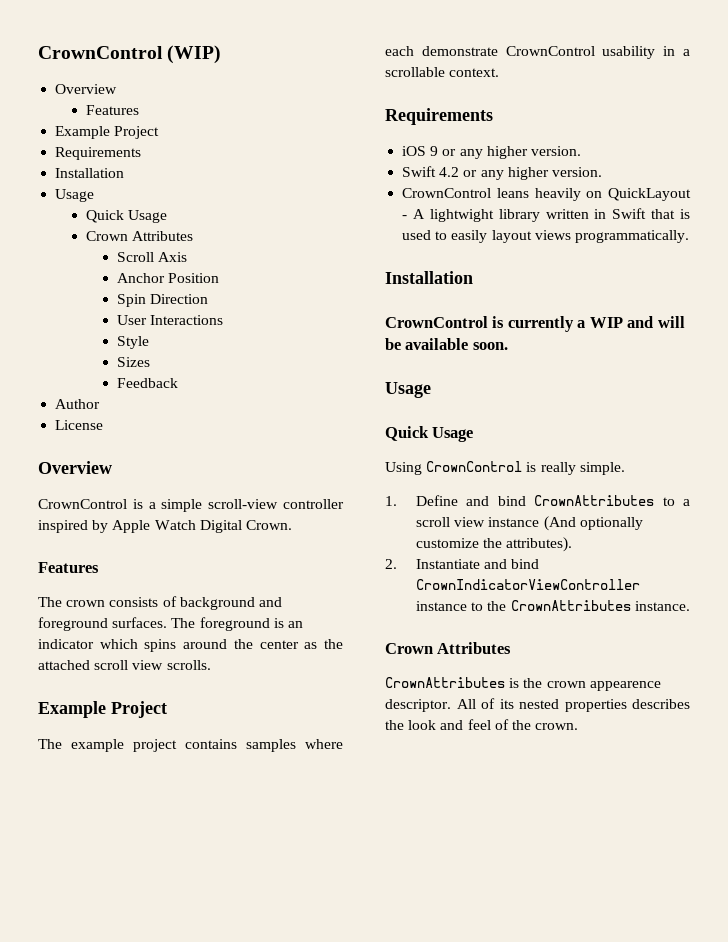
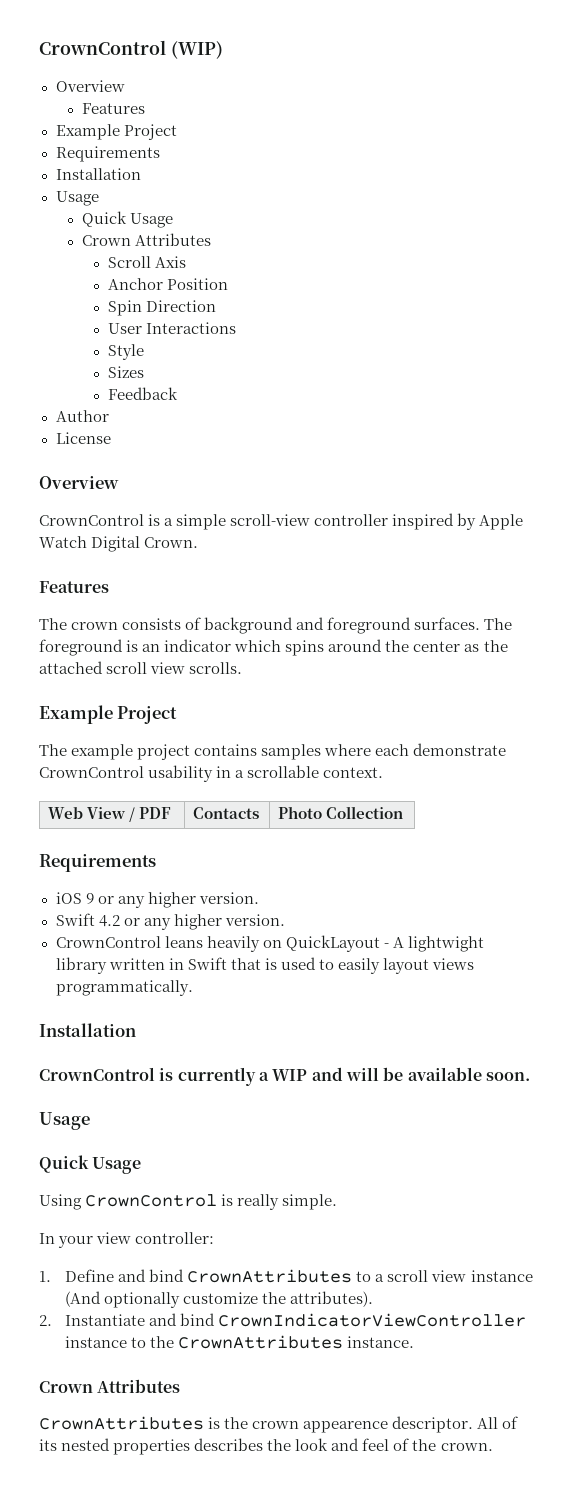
+ Web View / PDF | Contacts | Photo Collection
+ In your view controller:

